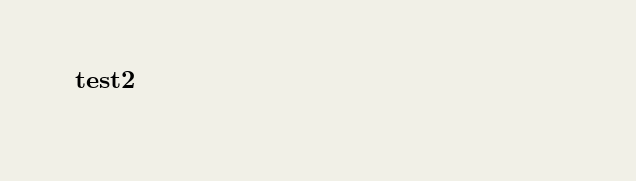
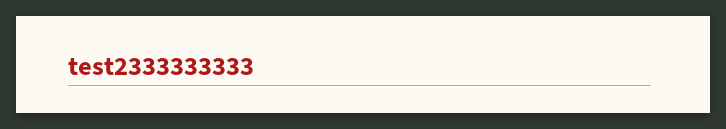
- test2
+ test2333333333

